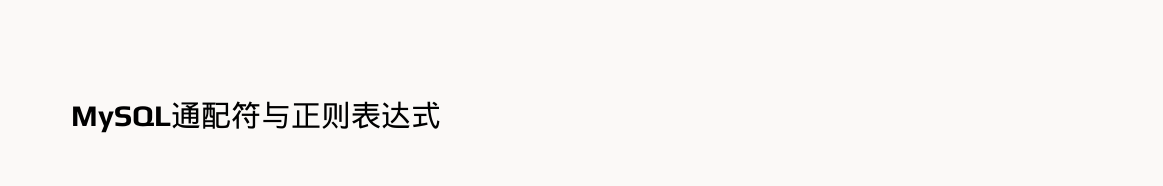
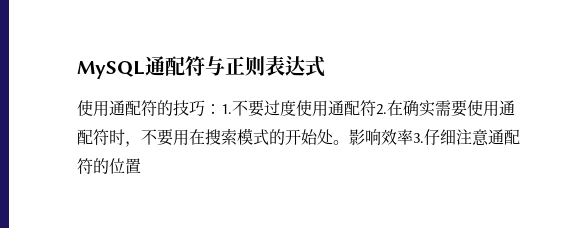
+ 使用通配符的技巧：1.不要过度使用通配符2.在确实需要使用通配符时，不要用在搜索模式的开始处。影响效率3.仔细注意通配符的位置

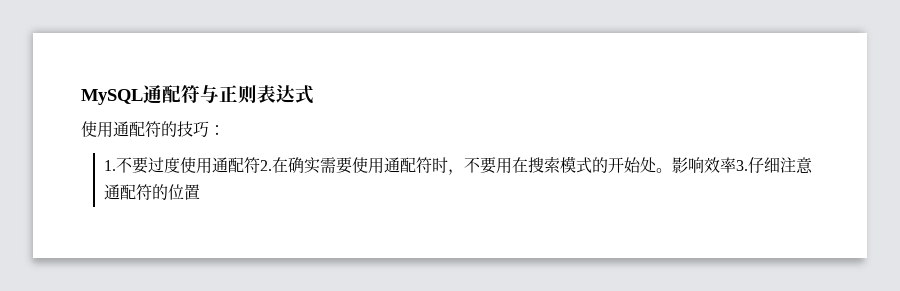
- 使用通配符的技巧：1.不要过度使用通配符2.在确实需要使用通配符时，不要用在搜索模式的开始处。
+ 使用通配符的技巧：
+ 1.不要过度使用通配符2.在确实需要使用通配符时，不要用在搜索模式的开始处。

